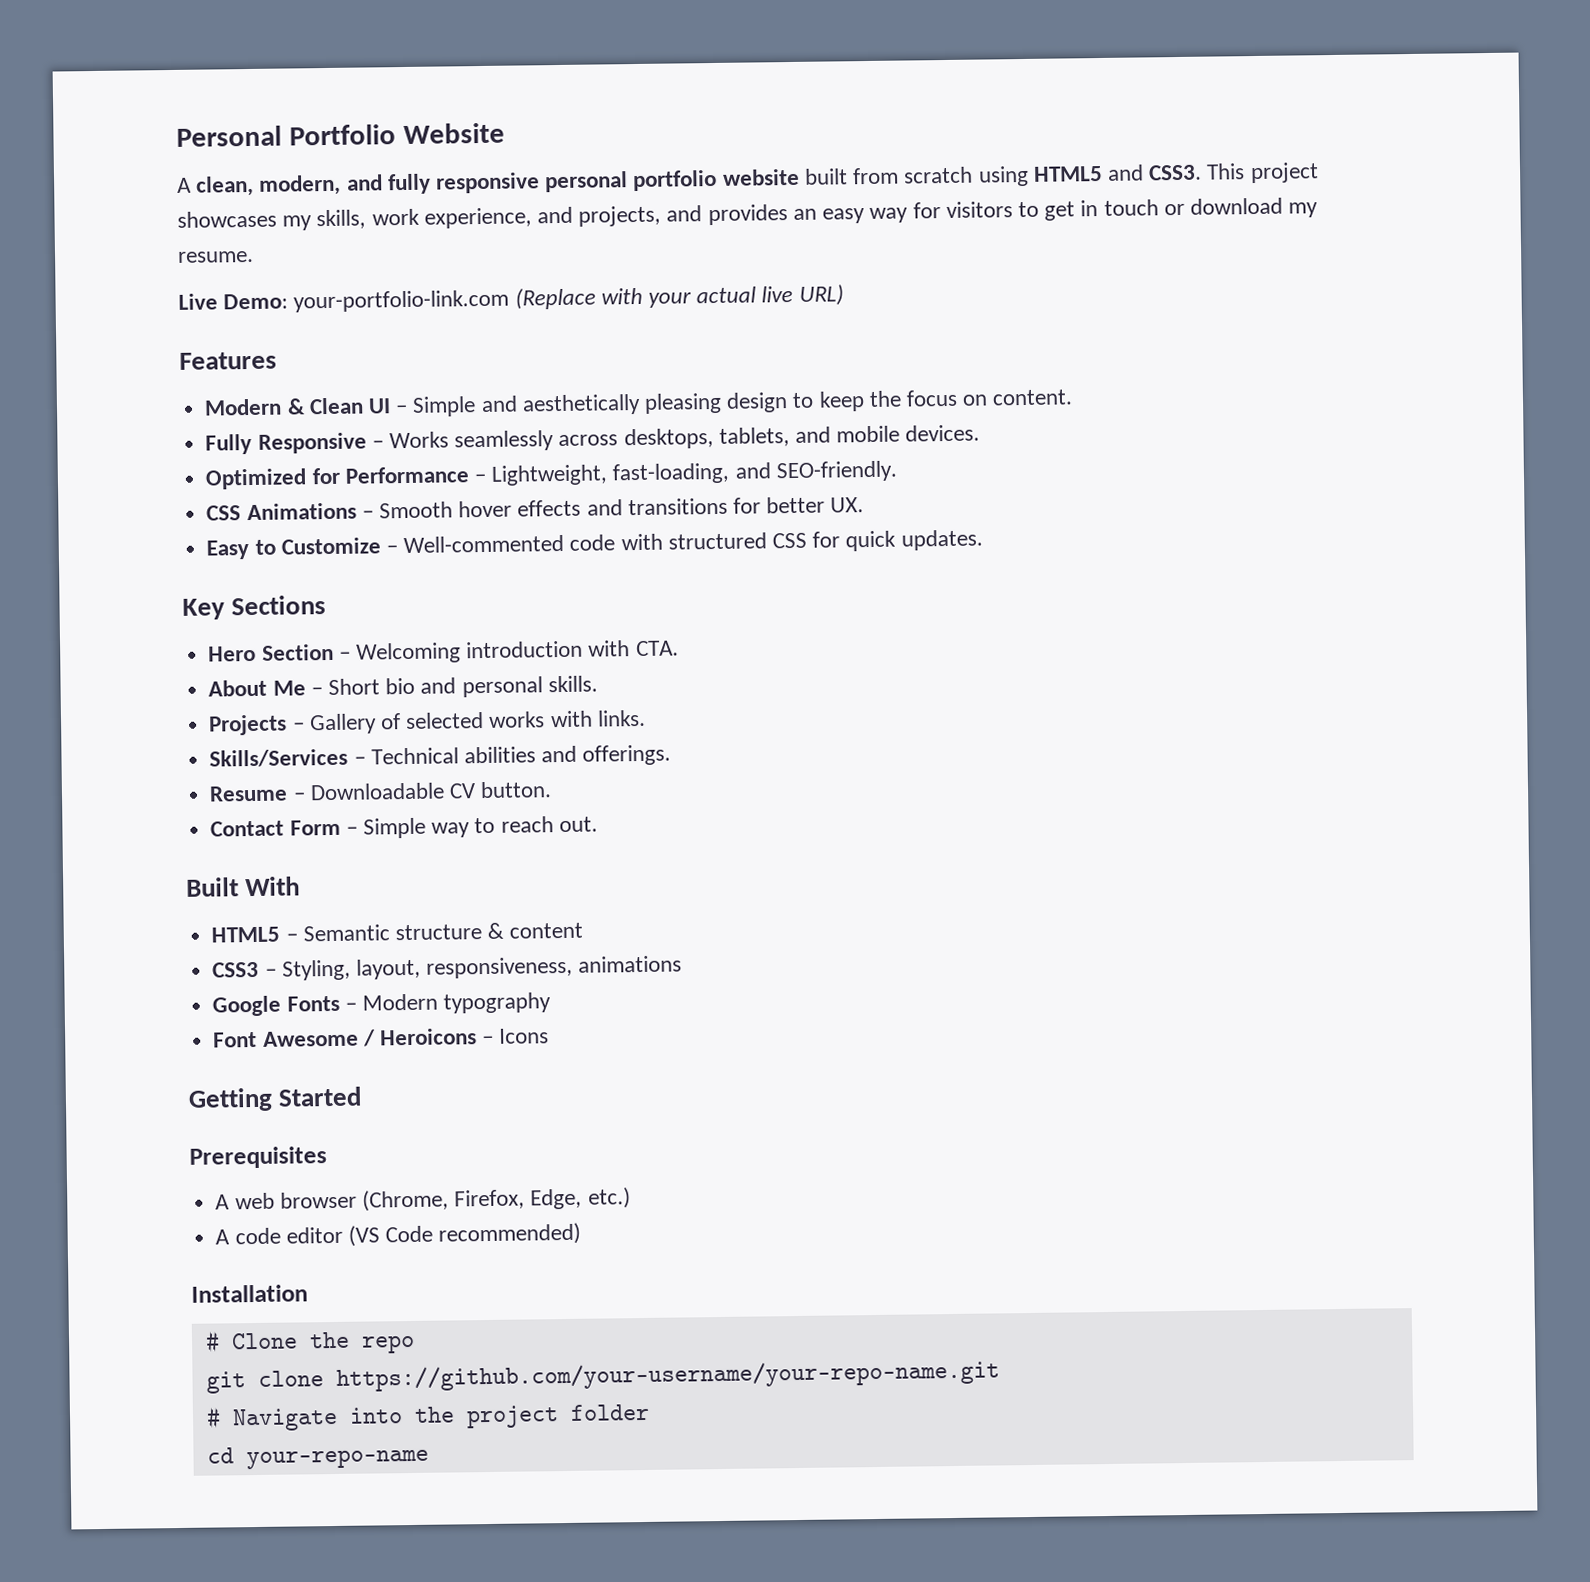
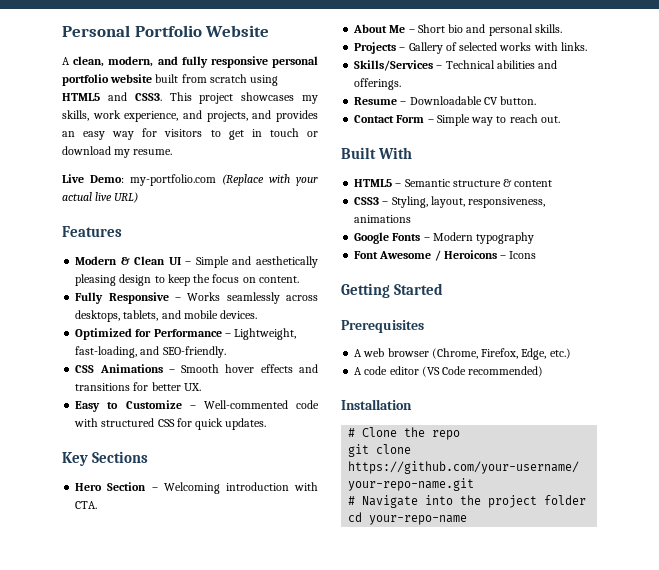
- Live Demo: your-portfolio-link.com (Replace with your actual live URL)
+ Live Demo: my-portfolio.com (Replace with your actual live URL)

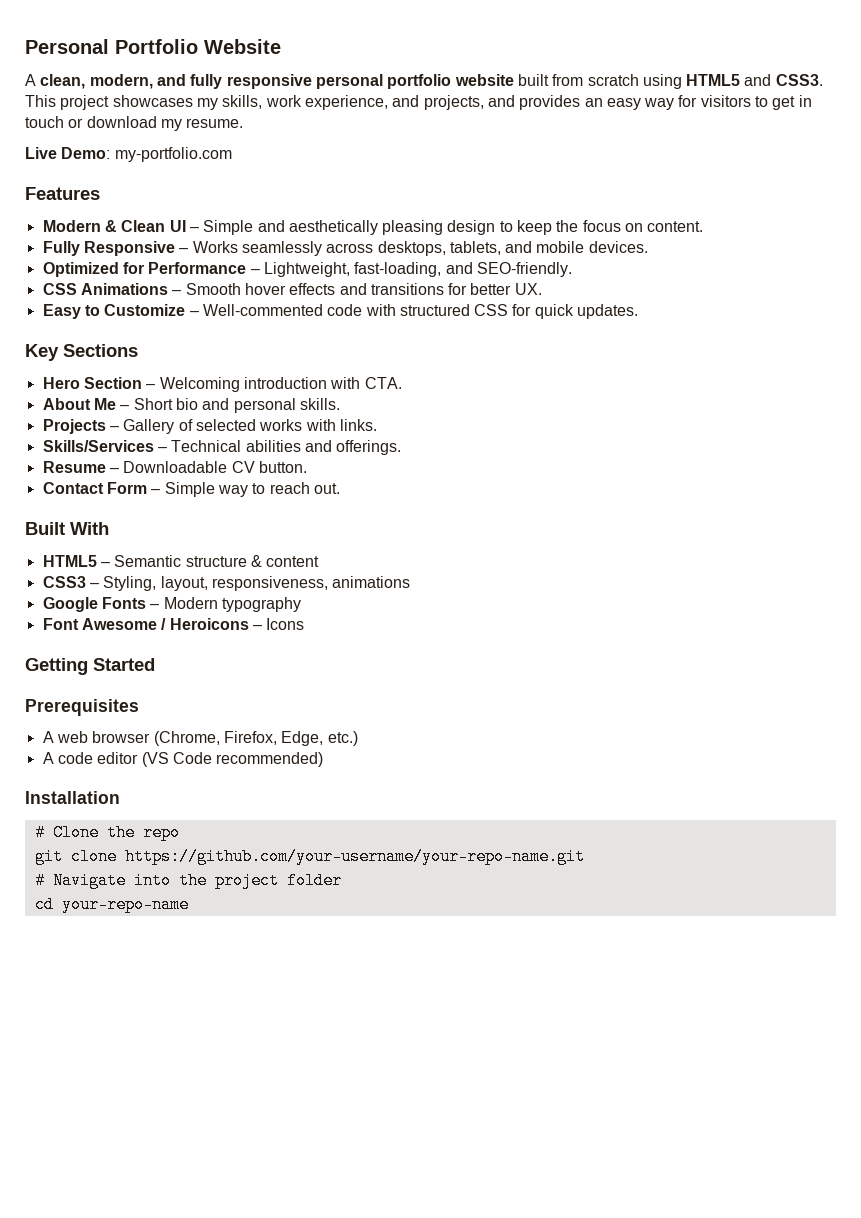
- Live Demo: my-portfolio.com (Replace with your actual live URL)
+ Live Demo: my-portfolio.com

